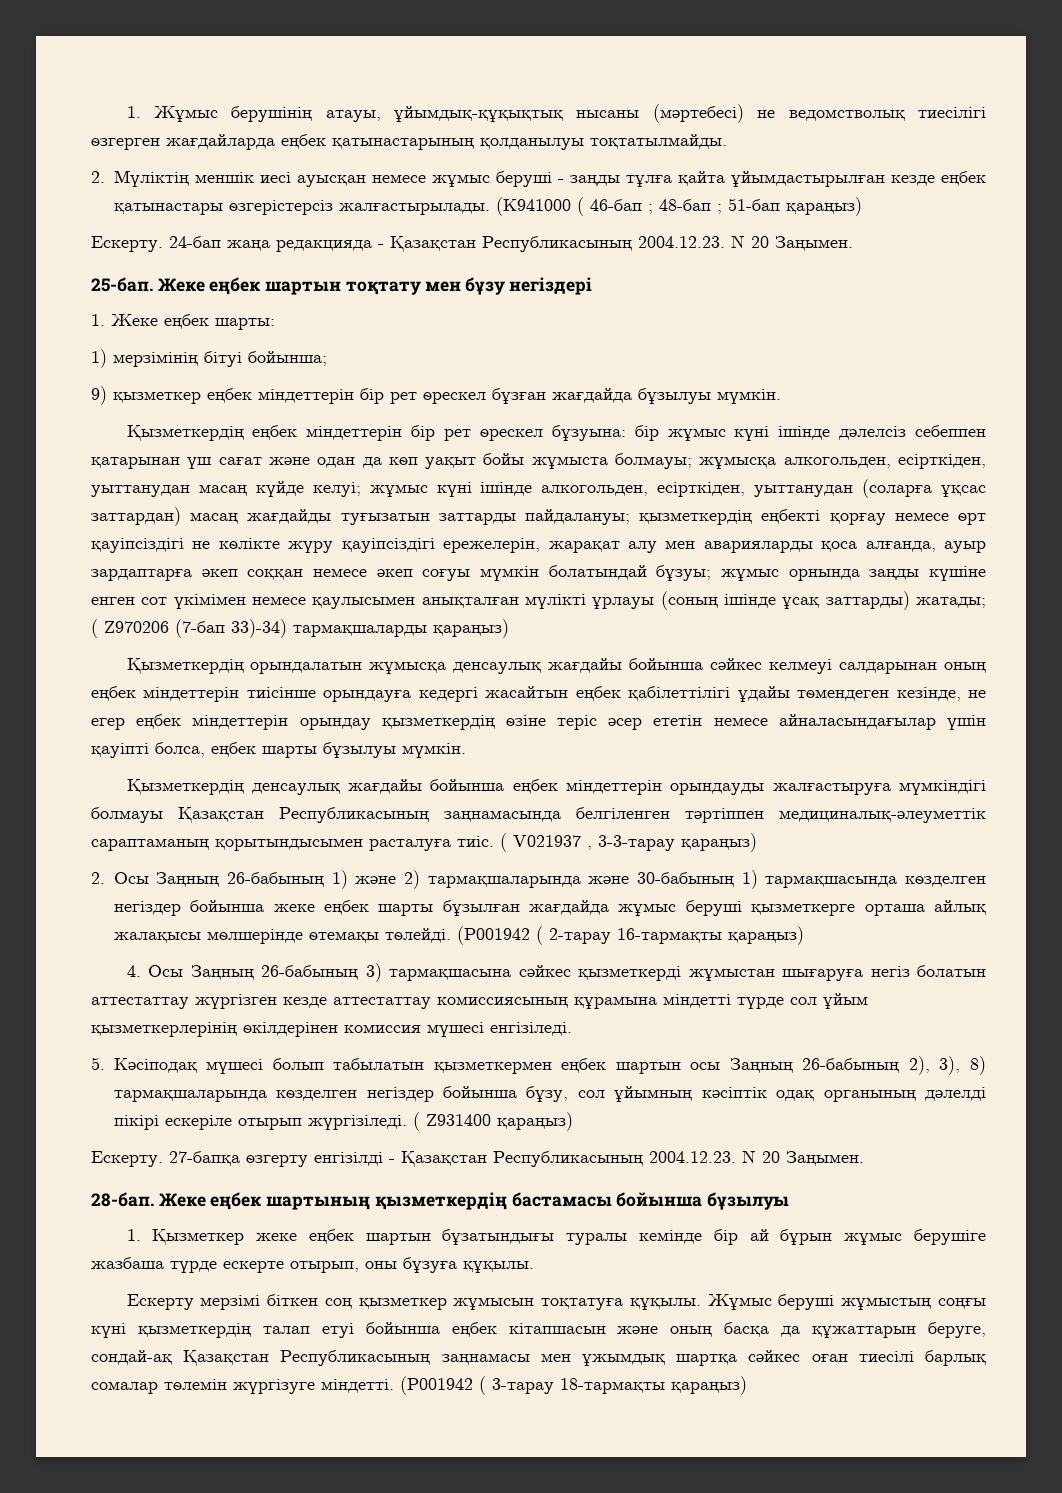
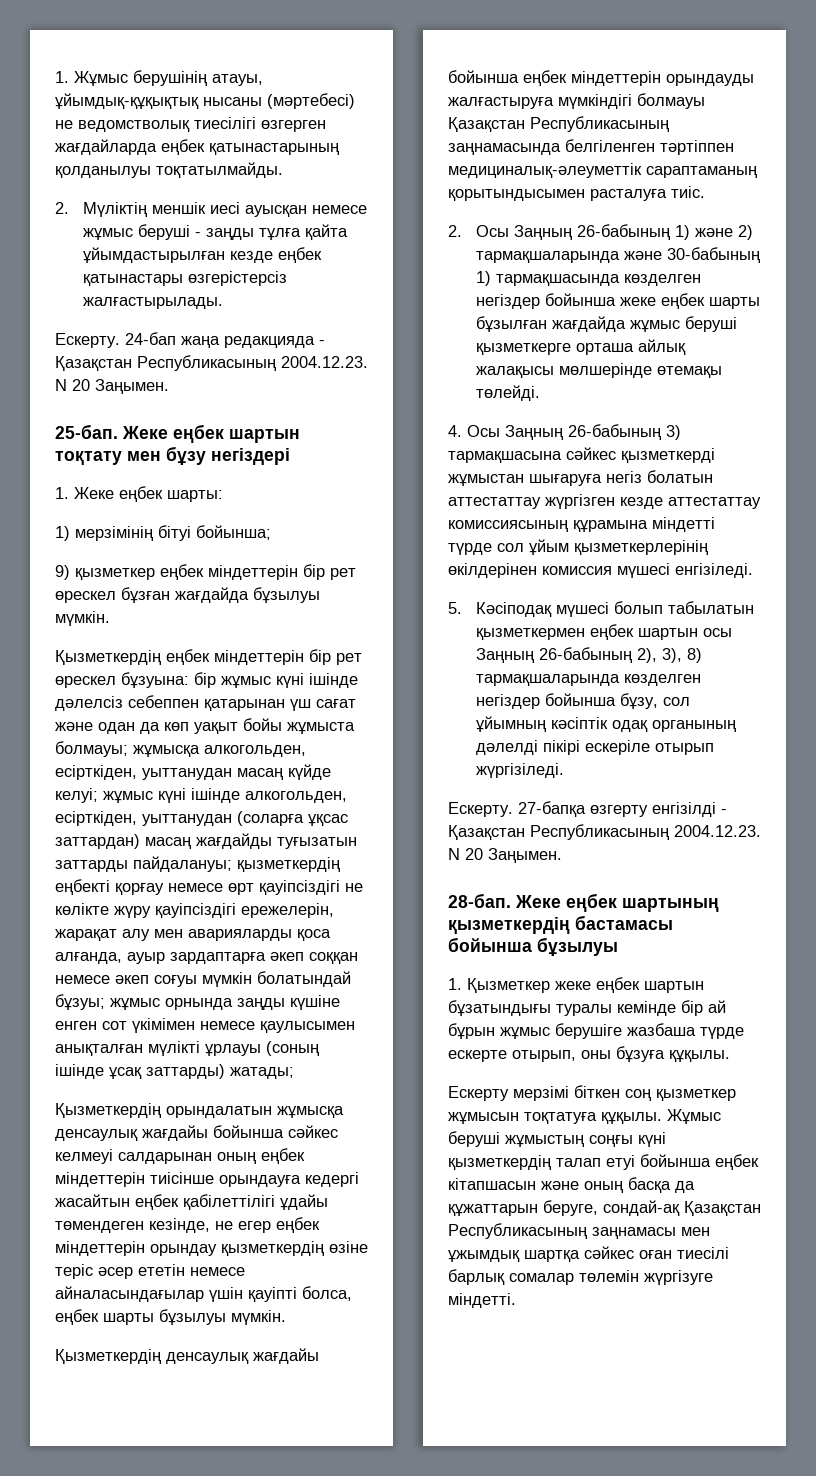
- (K941000 ( 46-бап ; 48-бап ; 51-бап қараңыз)
- ( Z970206 (7-бап 33)-34) тармақшаларды қараңыз)
- ( V021937 , 3-3-тарау қараңыз)
- (P001942 ( 2-тарау 16-тармақты қараңыз)
- ( Z931400 қараңыз)
- (P001942 ( 3-тарау 18-тармақты қараңыз)

